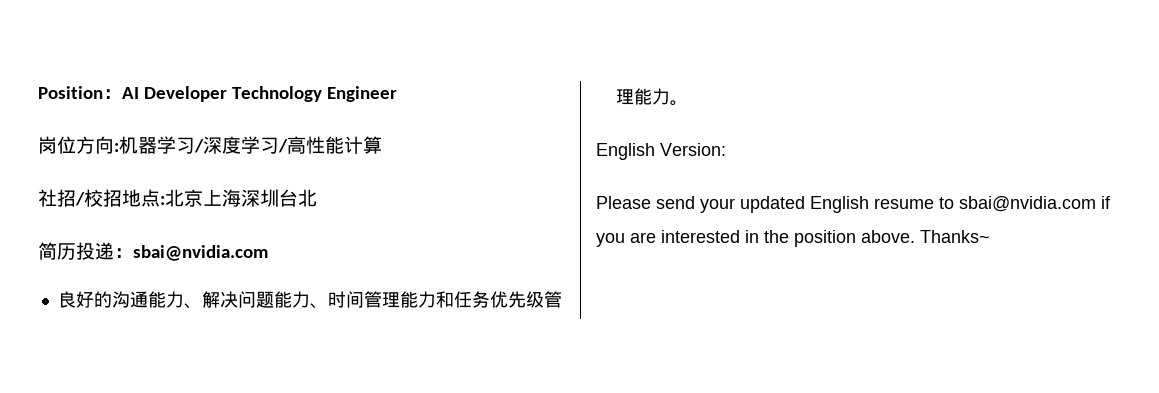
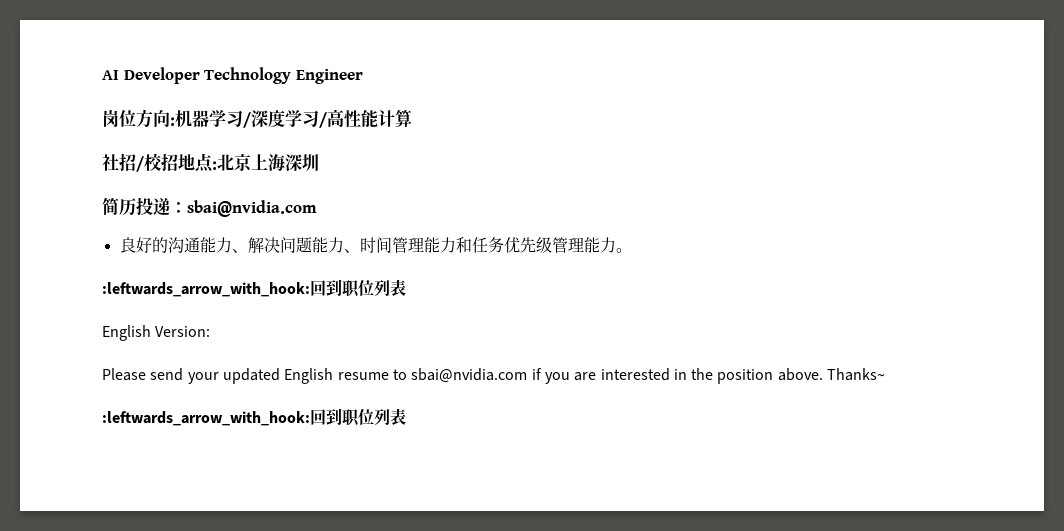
- Position：AI Developer Technology Engineer
+ AI Developer Technology Engineer
- 社招/校招地点:北京上海深圳台北
+ 社招/校招地点:北京上海深圳
  良好的沟通能力、解决问题能力、时间管理能力和任务优先级管理能力。
+ :leftwards_arrow_with_hook:回到职位列表
  Thanks~
+ :leftwards_arrow_with_hook:回到职位列表

